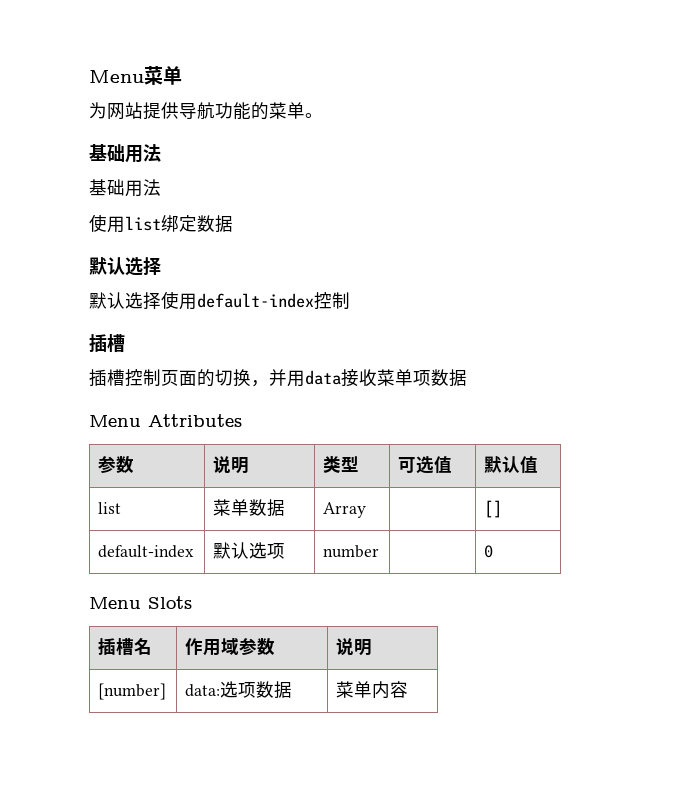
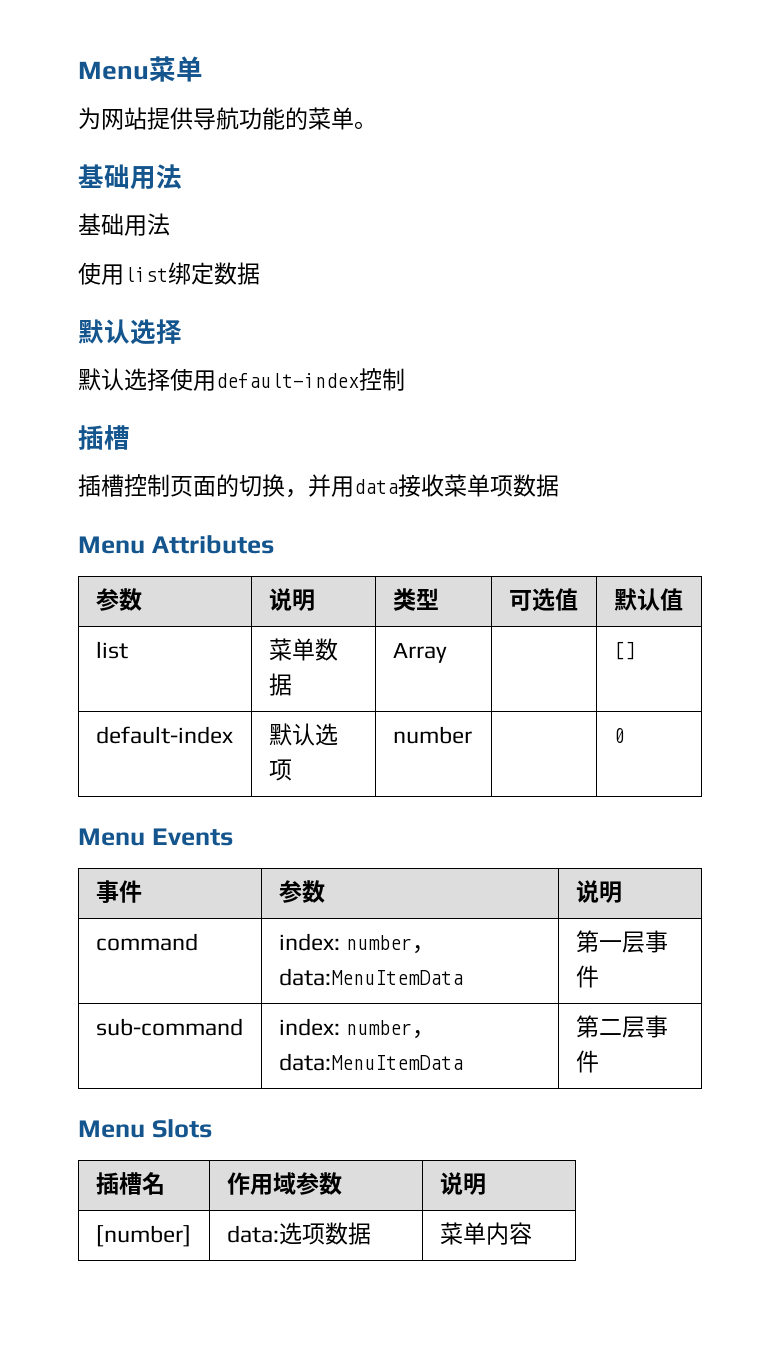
+ Menu Events
+ 事件 | 参数 | 说明
+ command | index: number，data:MenuItemData | 第一层事件
+ sub-command | index: number，data:MenuItemData | 第二层事件

